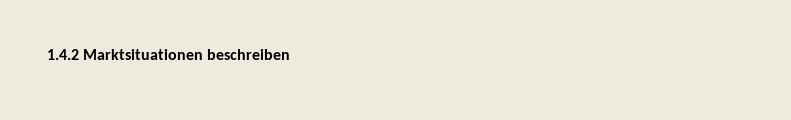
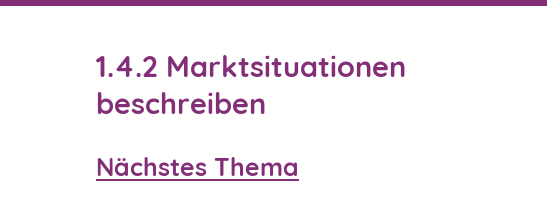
+ Nächstes Thema

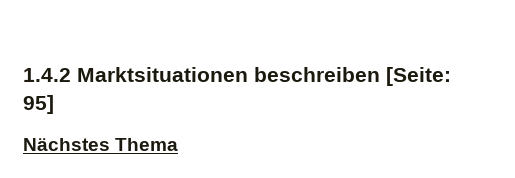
- 1.4.2 Marktsituationen beschreiben
+ 1.4.2 Marktsituationen beschreiben [Seite: 95]

